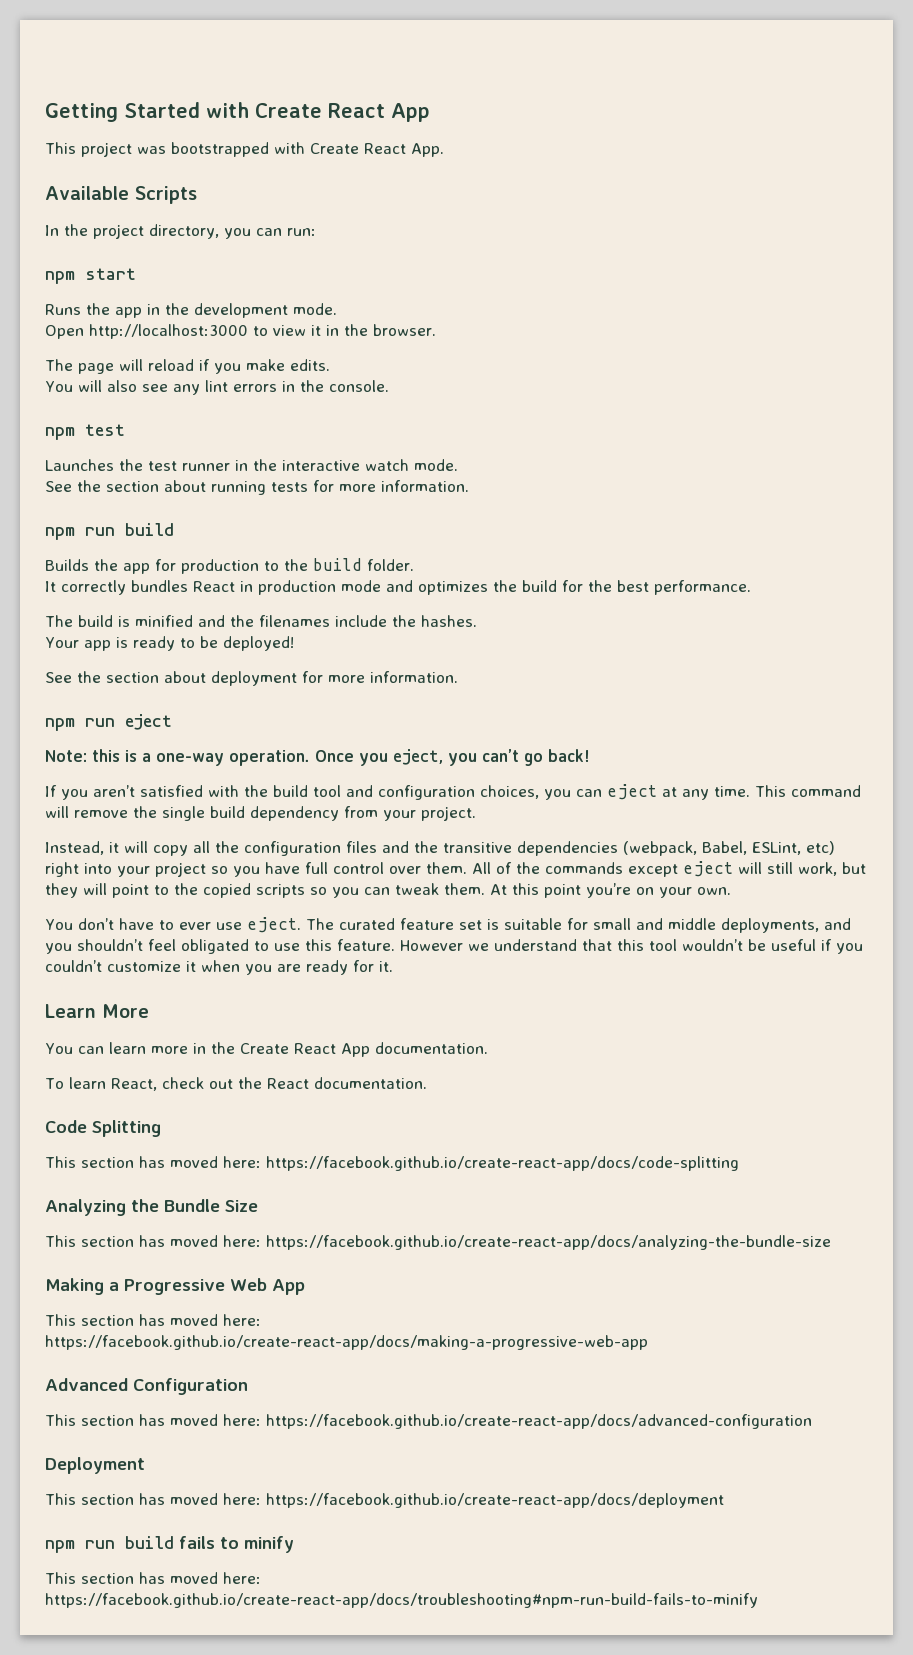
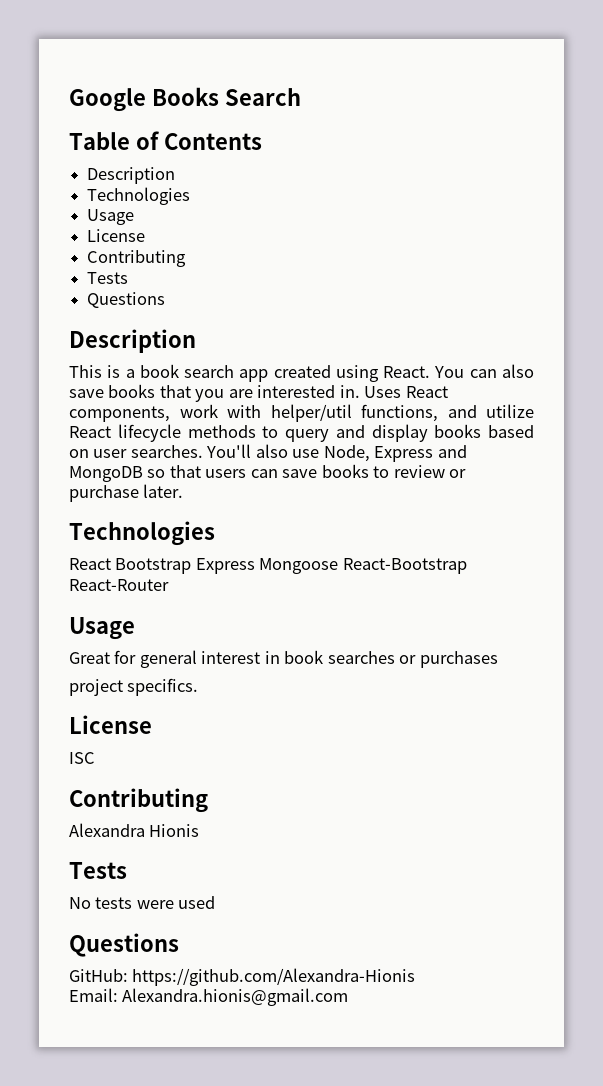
- Getting Started with Create React App
- This project was bootstrapped with Create React App.
- Available Scripts
- In the project directory, you can run:
- npm start
- Runs the app in the development mode.
- Open http://localhost:3000 to view it in the browser.
- The page will reload if you make edits.
- You will also see any lint errors in the console.
- npm test
- Launches the test runner in the interactive watch mode.
- See the section about running tests for more information.
- npm run build
- Builds the app for production to the build folder.
- It correctly bundles React in production mode and optimizes the build for the best performance.
- The build is minified and the filenames include the hashes.
- Your app is ready to be deployed!
- See the section about deployment for more information.
- npm run eject
- Note: this is a one-way operation. Once you eject, you can’t go back!
- If you aren’t satisfied with the build tool and configuration choices, you can eject at any time. This command will remove the single build dependency from your project.
- Instead, it will copy all the configuration files and the transitive dependencies (webpack, Babel, ESLint, etc) right into your project so you have full control over them. All of the commands except eject will still work, but they will point to the copied scripts so you can tweak them. At this point you’re on your own.
- You don’t have to ever use eject. The curated feature set is suitable for small and middle deployments, and you shouldn’t feel obligated to use this feature. However we understand that this tool wouldn’t be useful if you couldn’t customize it when you are ready for it.
- Learn More
- You can learn more in the Create React App documentation.
- To learn React, check out the React documentation.
- Code Splitting
- This section has moved here: https://facebook.github.io/create-react-app/docs/code-splitting
- Analyzing the Bundle Size
- This section has moved here: https://facebook.github.io/create-react-app/docs/analyzing-the-bundle-size
- Making a Progressive Web App
- This section has moved here: https://facebook.github.io/create-react-app/docs/making-a-progressive-web-app
- Advanced Configuration
- This section has moved here: https://facebook.github.io/create-react-app/docs/advanced-configuration
- Deployment
- This section has moved here: https://facebook.github.io/create-react-app/docs/deployment
- npm run build fails to minify
- This section has moved here: https://facebook.github.io/create-react-app/docs/troubleshooting#npm-run-build-fails-to-minify
+ Google Books Search
+ Table of Contents
+ Description
+ Technologies
+ Usage
+ License
+ Contributing
+ Tests
+ Questions
+ Description
+ This is a book search app created using React. You can also save books that you are interested in. Uses React components, work with helper/util functions, and utilize React lifecycle methods to query and display books based on user searches. You'll also use Node, Express and MongoDB so that users can save books to review or purchase later.
+ Technologies
+ React Bootstrap Express Mongoose React-Bootstrap React-Router
+ Usage
+ Great for general interest in book searches or purchases
+ project specifics.
+ License
+ ISC
+ Contributing
+ Alexandra Hionis
+ Tests
+ No tests were used
+ Questions
+ GitHub: https://github.com/Alexandra-Hionis
+ Email: Alexandra.hionis@gmail.com

